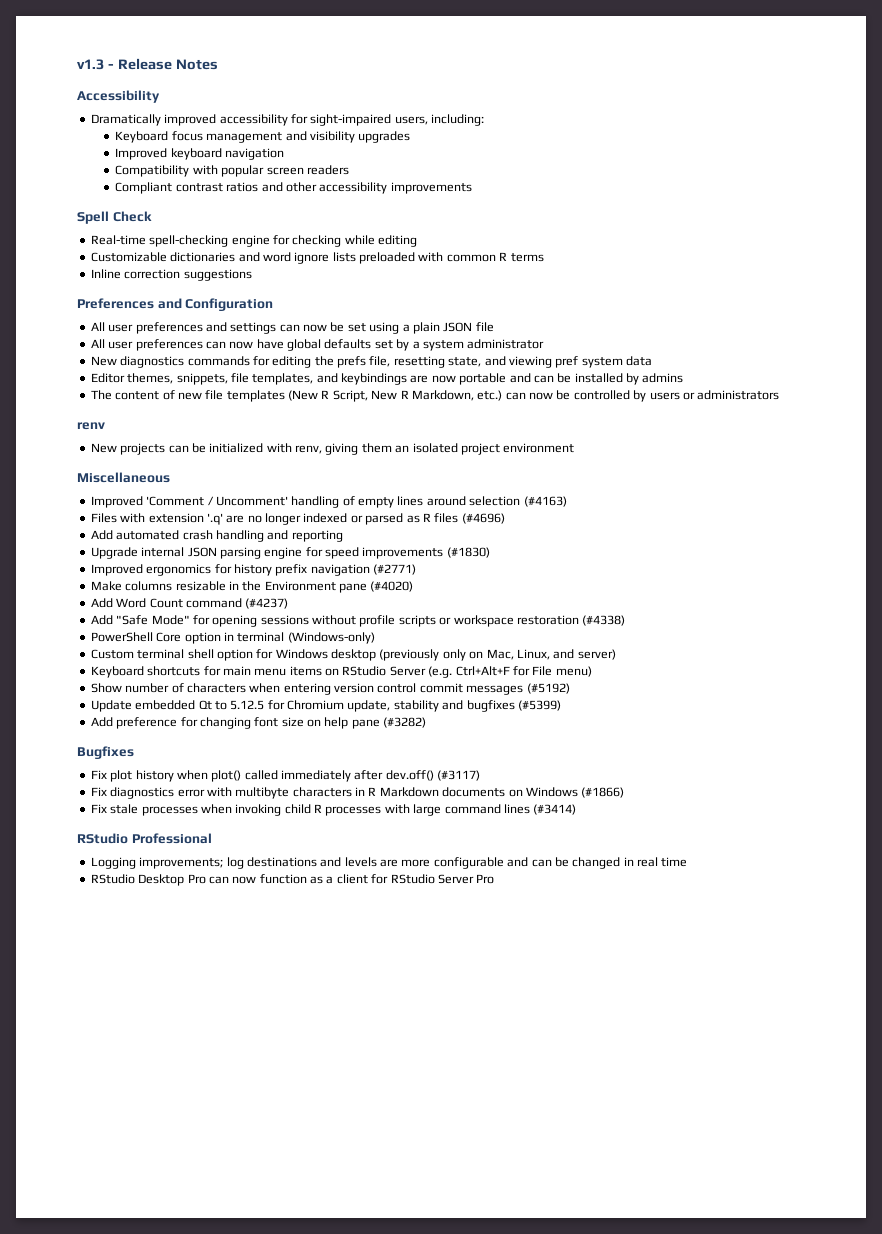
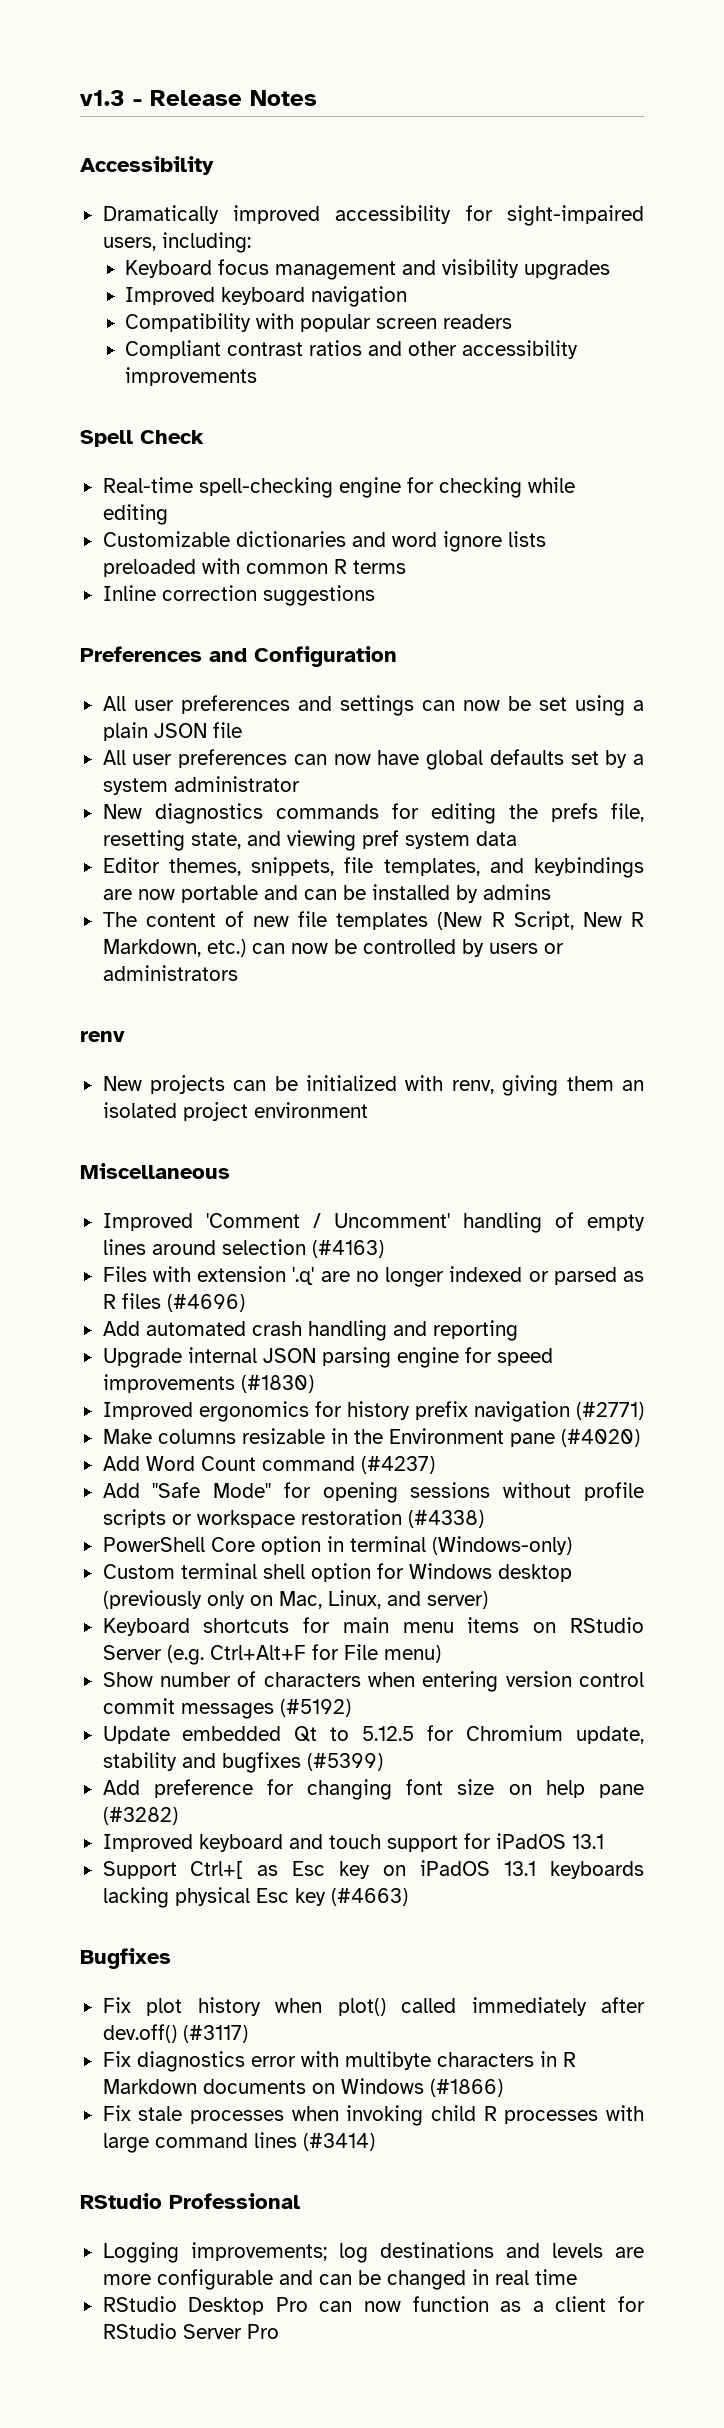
+ Improved keyboard and touch support for iPadOS 13.1
+ Support Ctrl+[ as Esc key on iPadOS 13.1 keyboards lacking physical Esc key (#4663)

